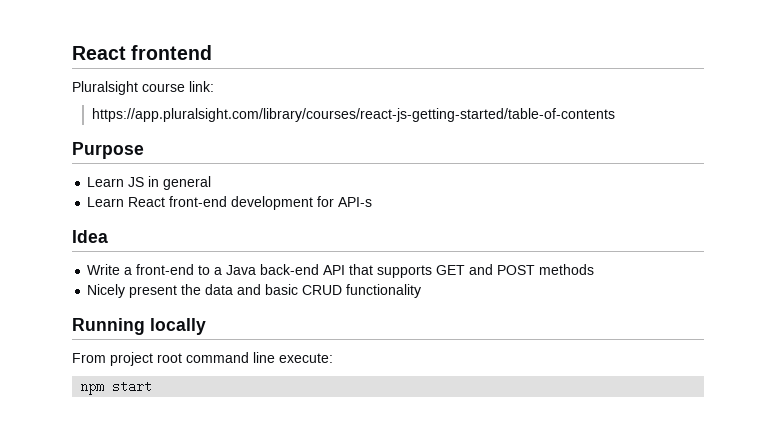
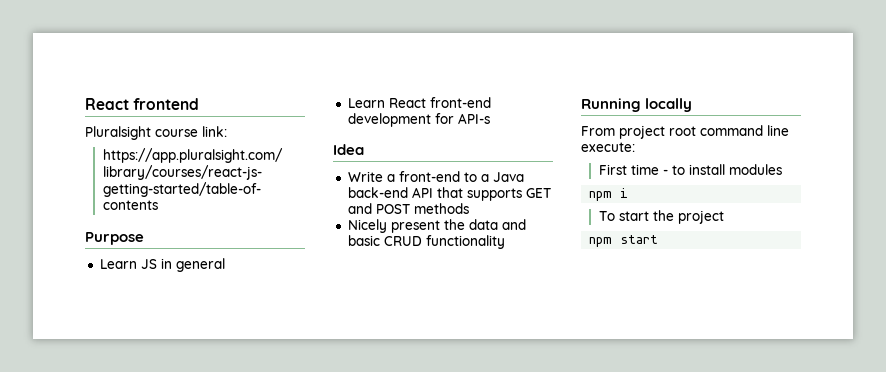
+ First time - to install modules
+ npm i
+ To start the project

